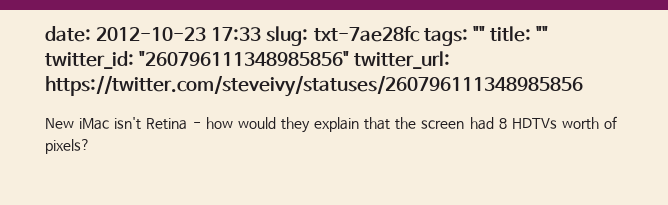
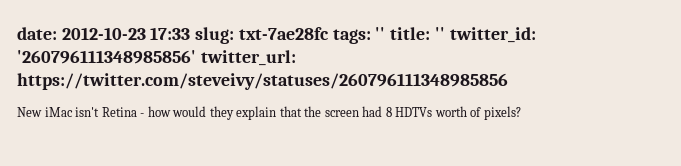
- date: 2012-10-23 17:33 slug: txt-7ae28fc tags: "" title: "" twitter_id: "260796111348985856" twitter_url: https://twitter.com/steveivy/statuses/260796111348985856
+ date: 2012-10-23 17:33 slug: txt-7ae28fc tags: '' title: '' twitter_id: '260796111348985856' twitter_url: https://twitter.com/steveivy/statuses/260796111348985856

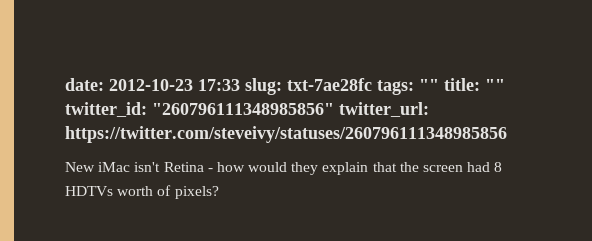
- date: 2012-10-23 17:33 slug: txt-7ae28fc tags: '' title: '' twitter_id: '260796111348985856' twitter_url: https://twitter.com/steveivy/statuses/260796111348985856
+ date: 2012-10-23 17:33 slug: txt-7ae28fc tags: "" title: "" twitter_id: "260796111348985856" twitter_url: https://twitter.com/steveivy/statuses/260796111348985856

